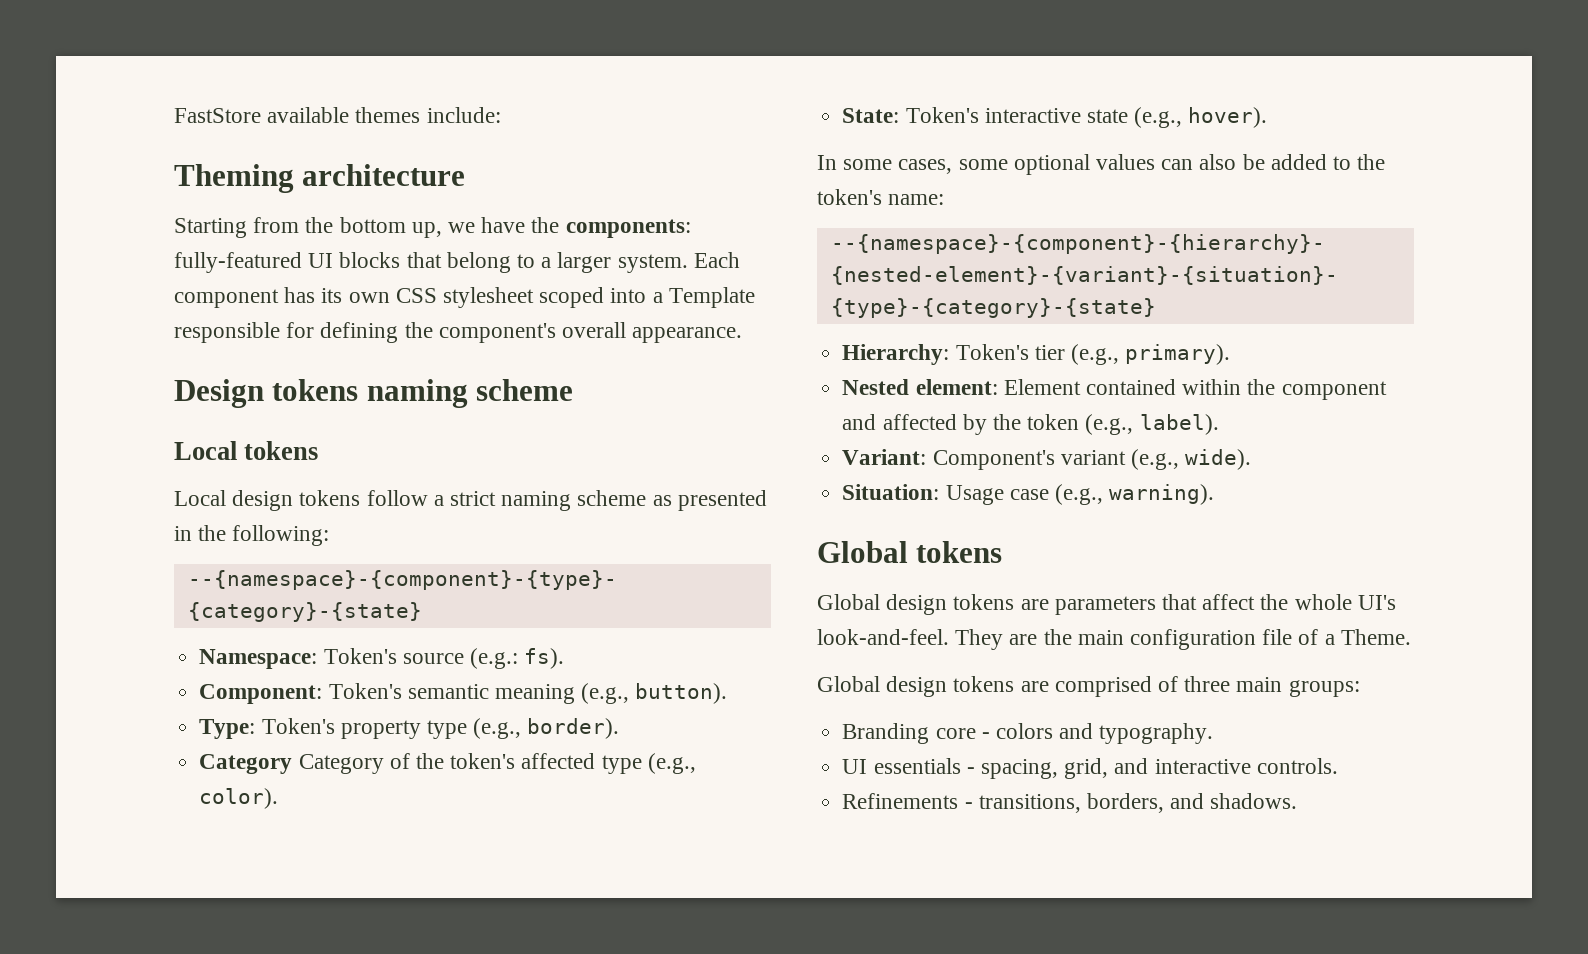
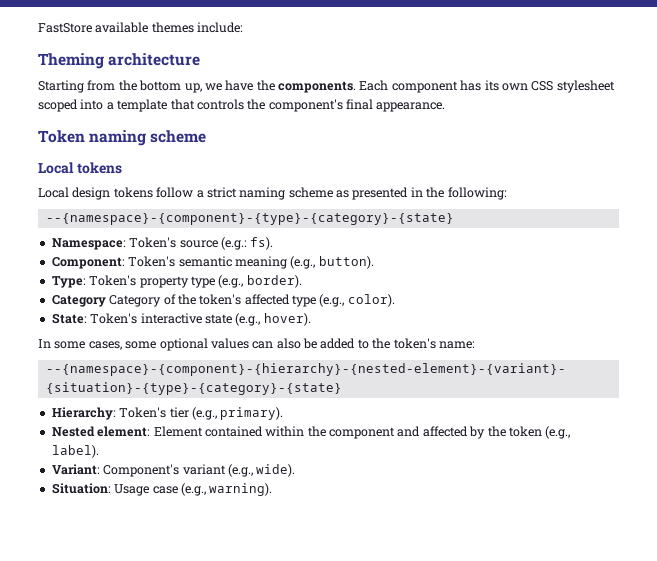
- Starting from the bottom up, we have the components: fully-featured UI blocks that belong to a larger system.
+ Starting from the bottom up, we have the components.
- Each component has its own CSS stylesheet scoped into a Template responsible for defining the component's overall appearance.
+ Each component has its own CSS stylesheet scoped into a template that controls the component's final appearance.
- Design tokens naming scheme
+ Token naming scheme
- Global tokens
- Global design tokens are parameters that affect the whole UI's look-and-feel. They are the main configuration file of a Theme.
- Global design tokens are comprised of three main groups:
- Branding core - colors and typography.
- UI essentials - spacing, grid, and interactive controls.
- Refinements - transitions, borders, and shadows.

